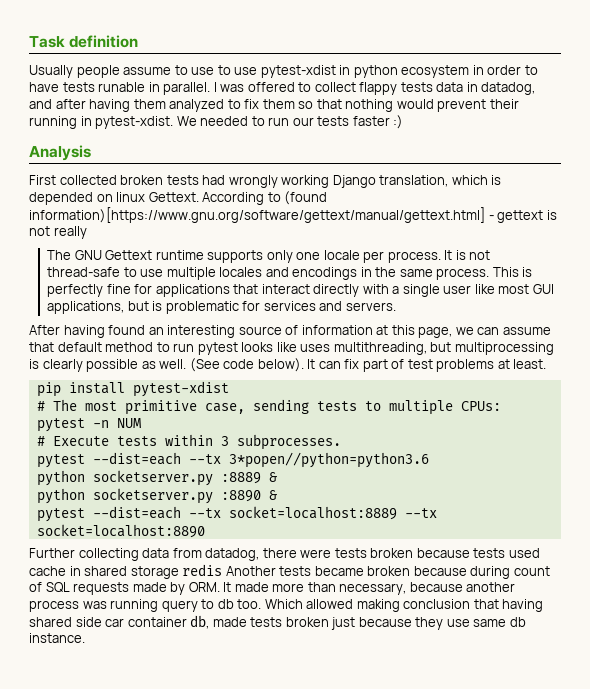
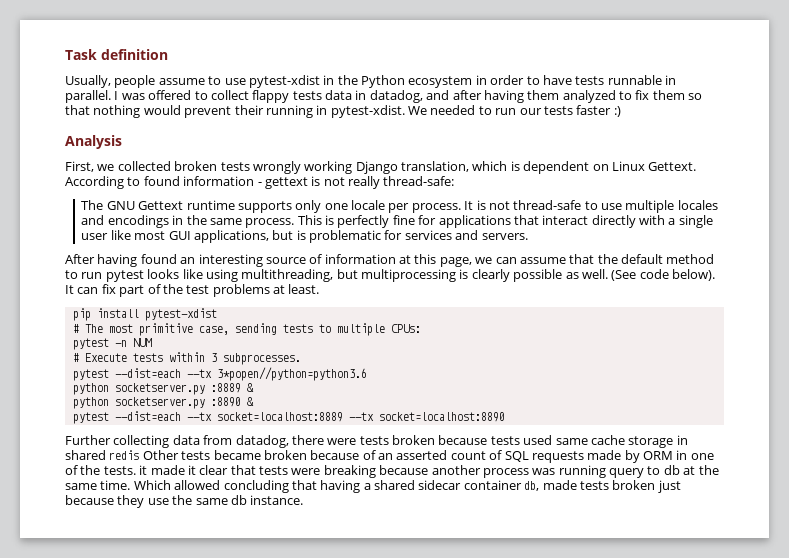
- Usually people assume to use to use pytest-xdist in python ecosystem in order to have tests runable in parallel.
+ Usually, people assume to use pytest-xdist in the Python ecosystem in order to have tests runnable in parallel.
- First collected broken tests had wrongly working Django translation, which is depended on linux Gettext.
+ First, we collected broken tests wrongly working Django translation, which is dependent on Linux Gettext.
- According to (found information)[https://www.gnu.org/software/gettext/manual/gettext.html] - gettext is not really
+ According to found information - gettext is not really thread-safe:
- After having found an interesting source of information at this page, we can assume that default method to run pytest looks like uses multithreading, but multiprocessing is clearly possible as well.
+ After having found an interesting source of information at this page, we can assume that the default method to run pytest looks like using multithreading, but multiprocessing is clearly possible as well.
- It can fix part of test problems at least.
+ It can fix part of the test problems at least.
- Further collecting data from datadog, there were tests broken because tests used cache in shared storage redis Another tests became broken because during count of SQL requests made by ORM. It made more than necessary, because another process was running query to db too. Which allowed making conclusion that having shared side car container db, made tests broken just because they use same db instance.
+ Further collecting data from datadog, there were tests broken because tests used same cache storage in shared redis Other tests became broken because of an asserted count of SQL requests made by ORM in one of the tests. it made it clear that tests were breaking because another process was running query to db at the same time. Which allowed concluding that having a shared sidecar container db, made tests broken just because they use the same db instance.

